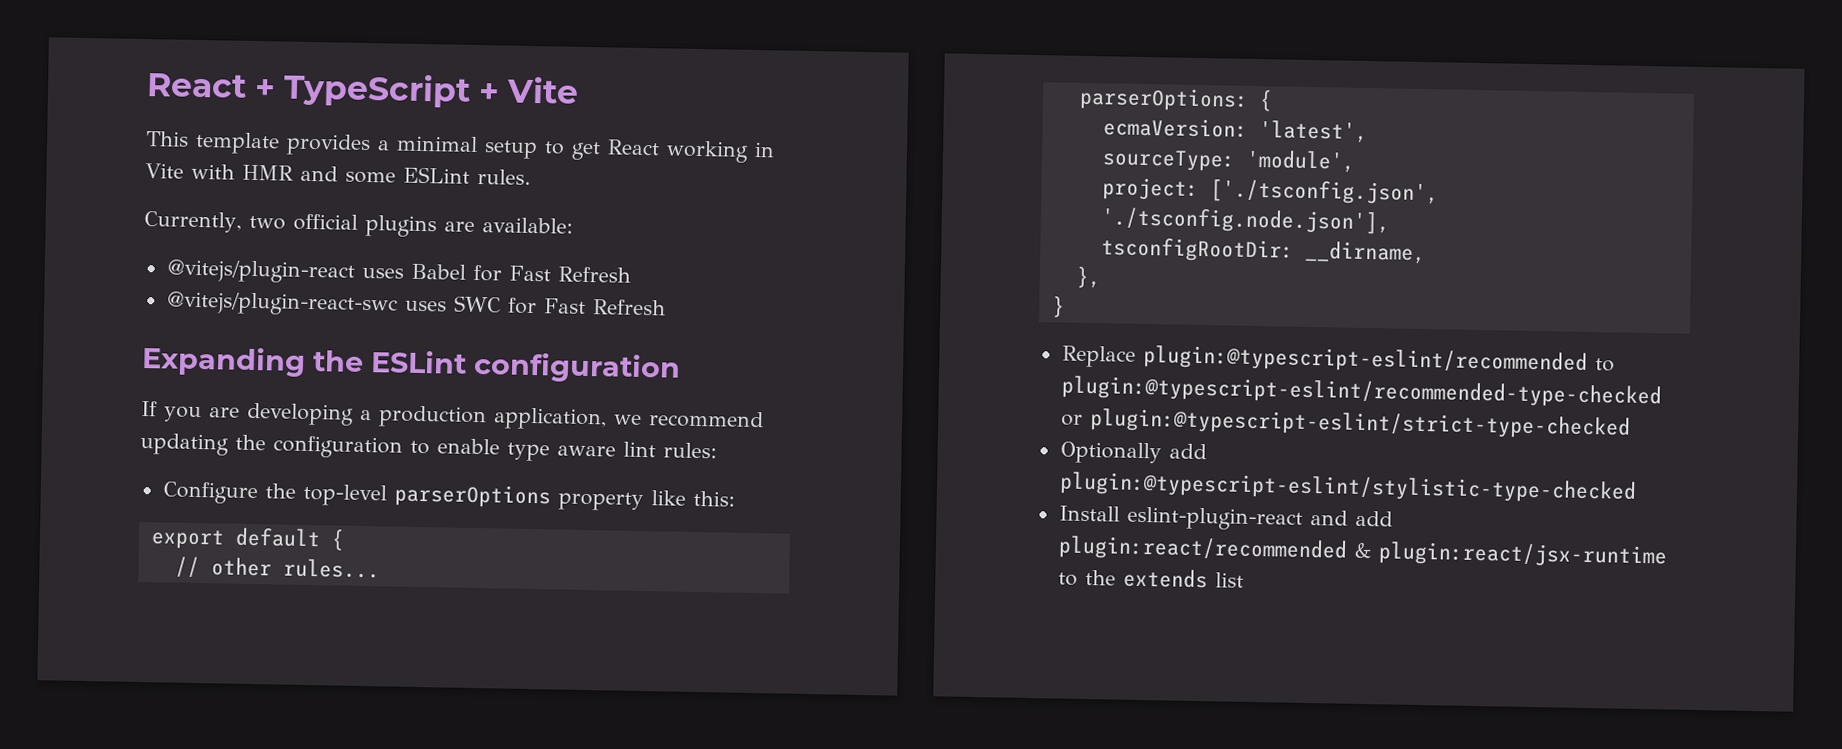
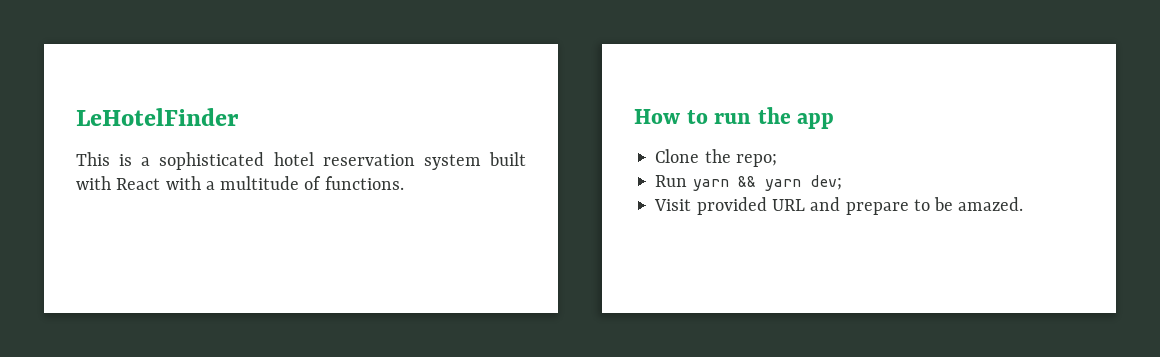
- React + TypeScript + Vite
- This template provides a minimal setup to get React working in Vite with HMR and some ESLint rules.
- Currently, two official plugins are available:
- @vitejs/plugin-react uses Babel for Fast Refresh
- @vitejs/plugin-react-swc uses SWC for Fast Refresh
- Expanding the ESLint configuration
- If you are developing a production application, we recommend updating the configuration to enable type aware lint rules:
- Configure the top-level parserOptions property like this:
- export default {
- // other rules...
- parserOptions: {
- ecmaVersion: 'latest',
- sourceType: 'module',
- project: ['./tsconfig.json', './tsconfig.node.json'],
- tsconfigRootDir: __dirname,
- },
- }
- Replace plugin:@typescript-eslint/recommended to plugin:@typescript-eslint/recommended-type-checked or plugin:@typescript-eslint/strict-type-checked
- Optionally add plugin:@typescript-eslint/stylistic-type-checked
- Install eslint-plugin-react and add plugin:react/recommended & plugin:react/jsx-runtime to the extends list
+ LeHotelFinder
+ This is a sophisticated hotel reservation system built with React with a multitude of functions.
+ How to run the app
+ Clone the repo;
+ Run yarn && yarn dev;
+ Visit provided URL and prepare to be amazed.

